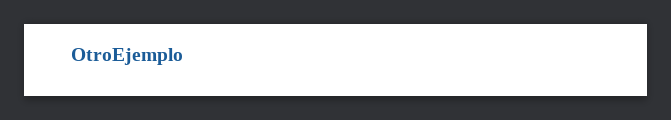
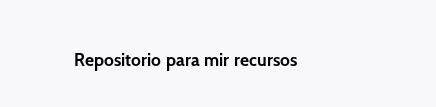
- OtroEjemplo
+ Repositorio para mir recursos

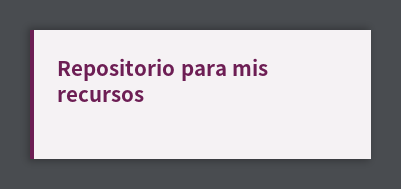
- Repositorio para mir recursos
+ Repositorio para mis recursos

